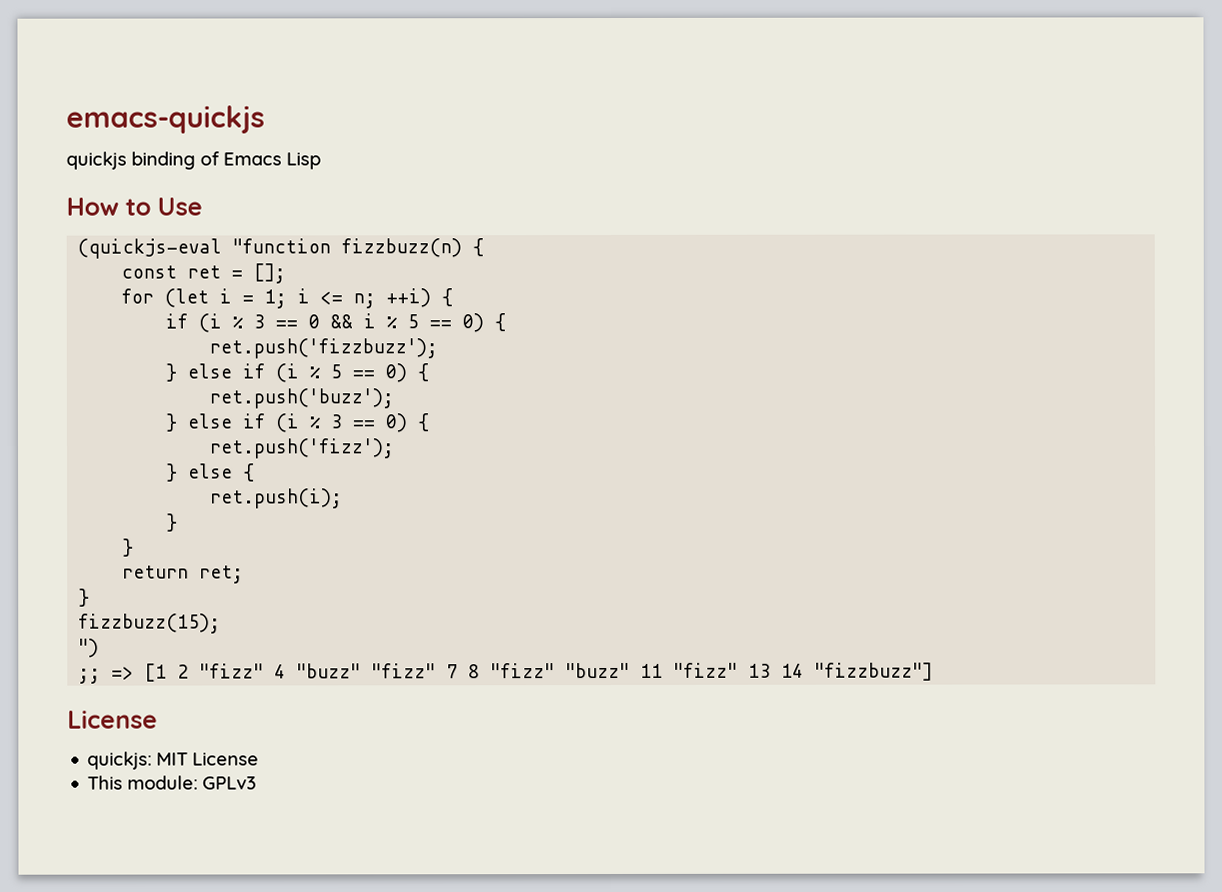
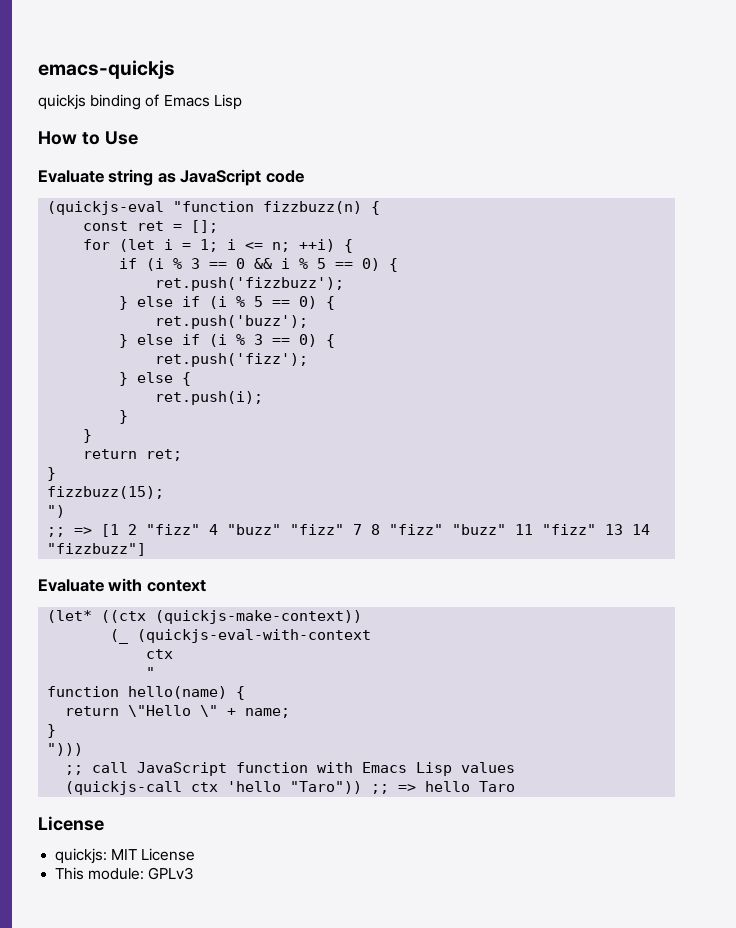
+ Evaluate string as JavaScript code
+ Evaluate with context
+ (let* ((ctx (quickjs-make-context))
+ (_ (quickjs-eval-with-context
+ ctx
+ "
+ function hello(name) {
+ return \"Hello \" + name;
+ }
+ ")))
+ ;; call JavaScript function with Emacs Lisp values
+ (quickjs-call ctx 'hello "Taro")) ;; => hello Taro

